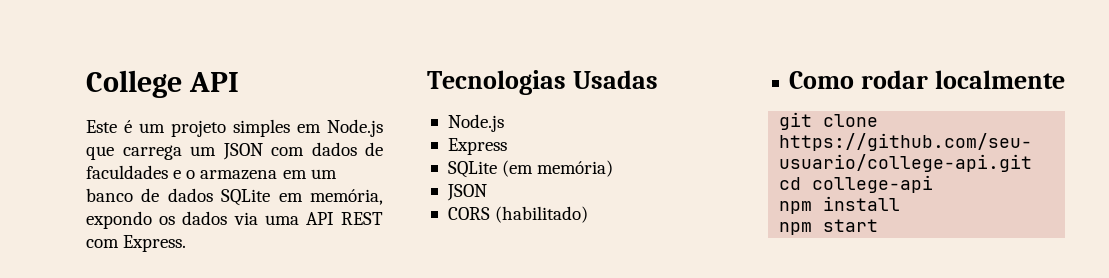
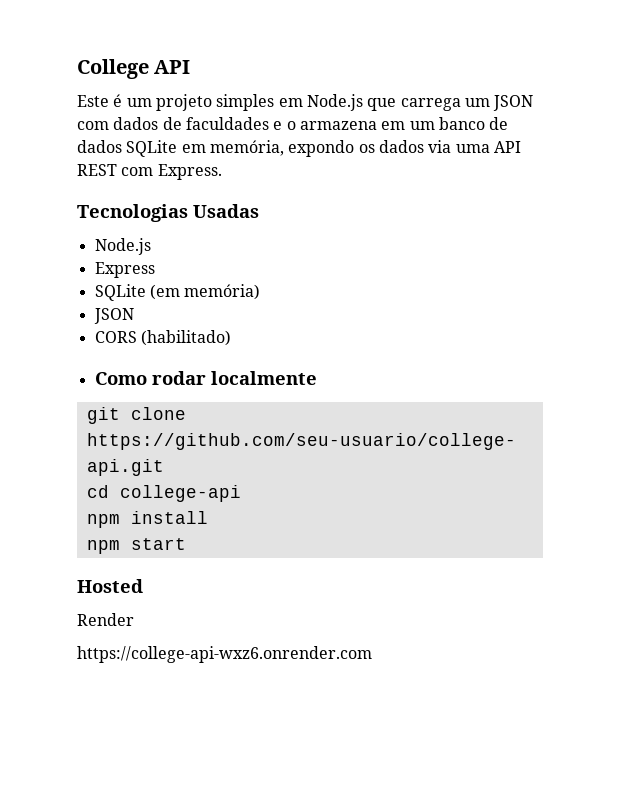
+ Hosted
+ Render
+ https://college-api-wxz6.onrender.com

